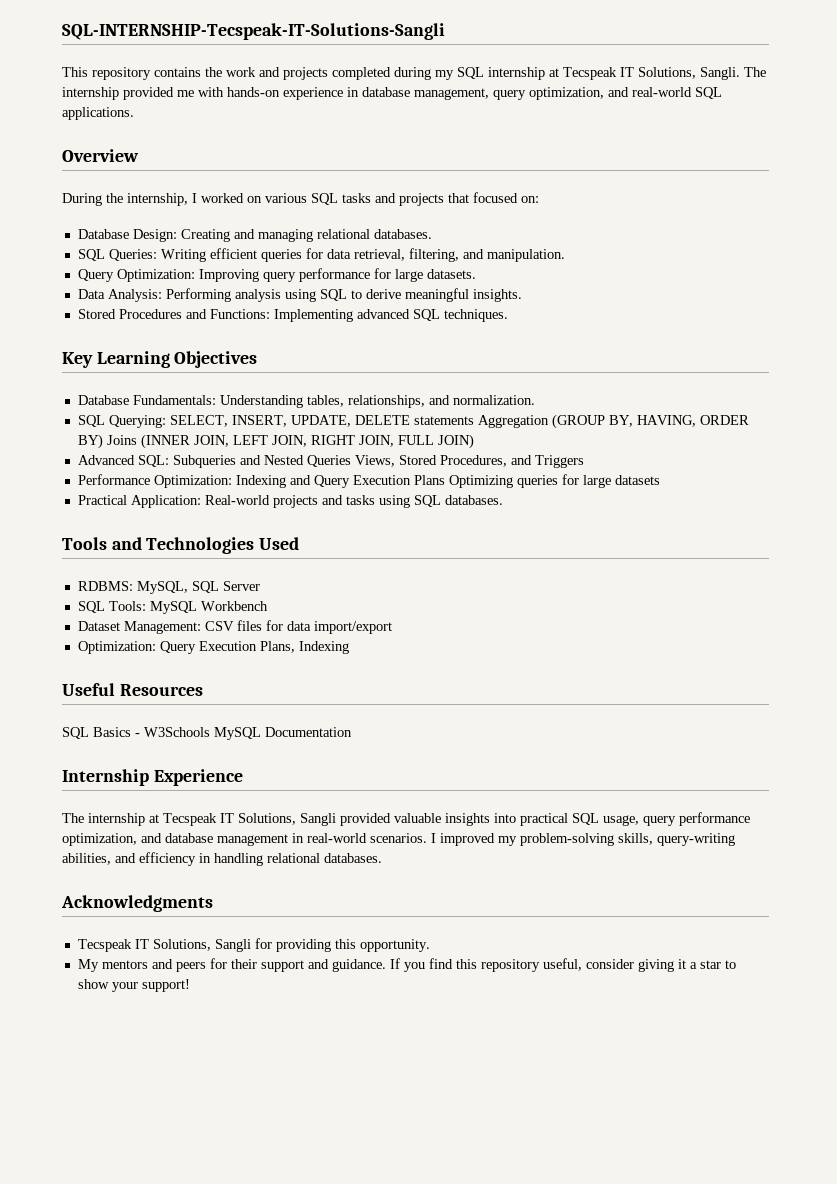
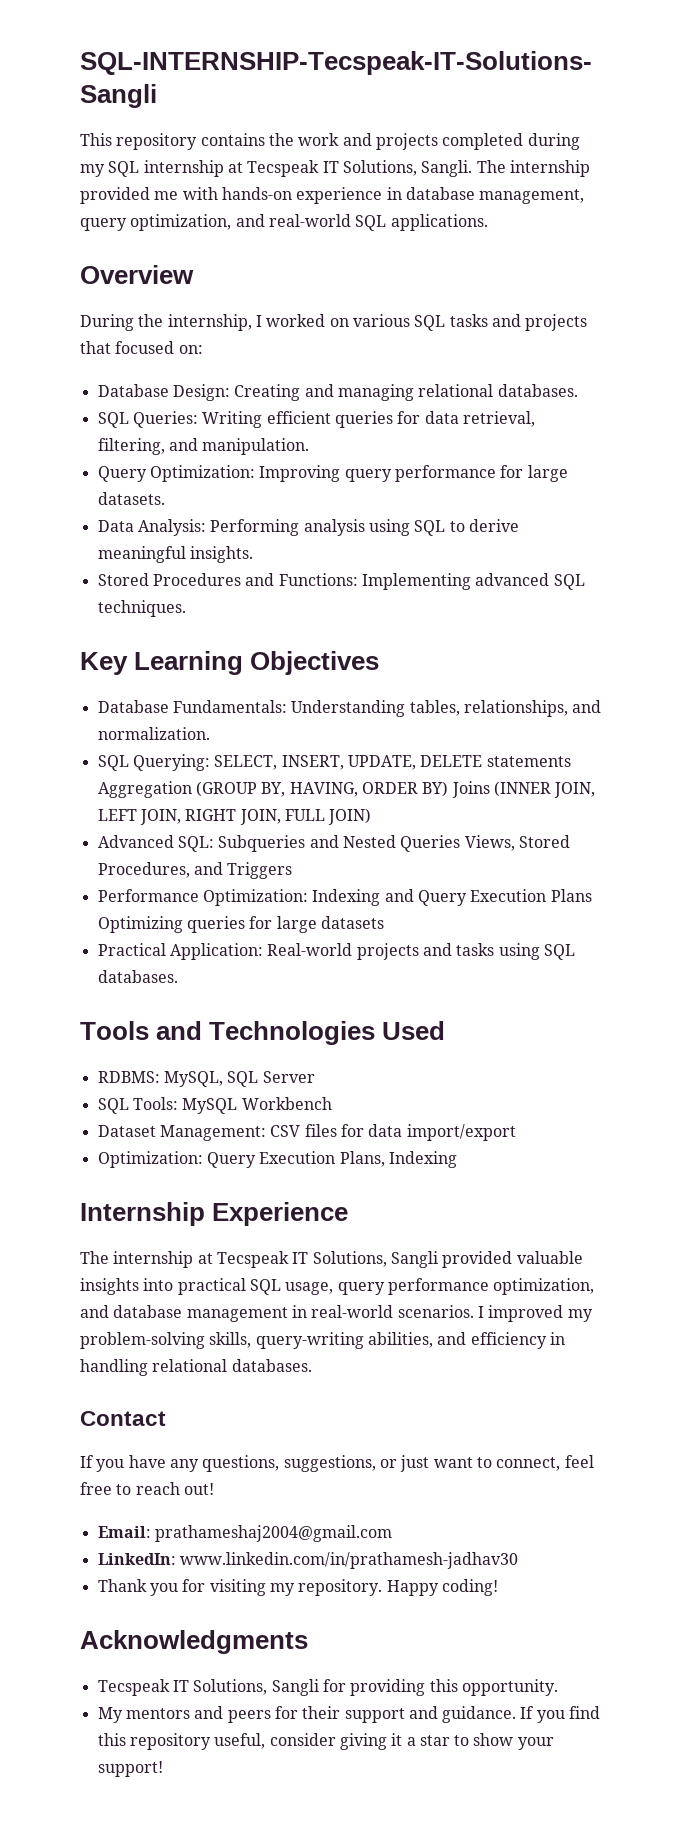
- Useful Resources
- SQL Basics - W3Schools MySQL Documentation
+ Contact
+ If you have any questions, suggestions, or just want to connect, feel free to reach out!
+ Email: prathameshaj2004@gmail.com
+ LinkedIn: www.linkedin.com/in/prathamesh-jadhav30
+ Thank you for visiting my repository. Happy coding!

